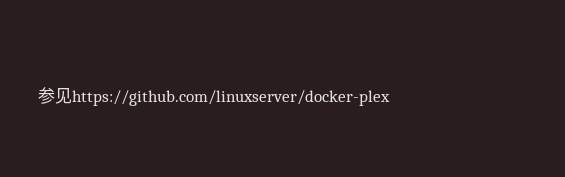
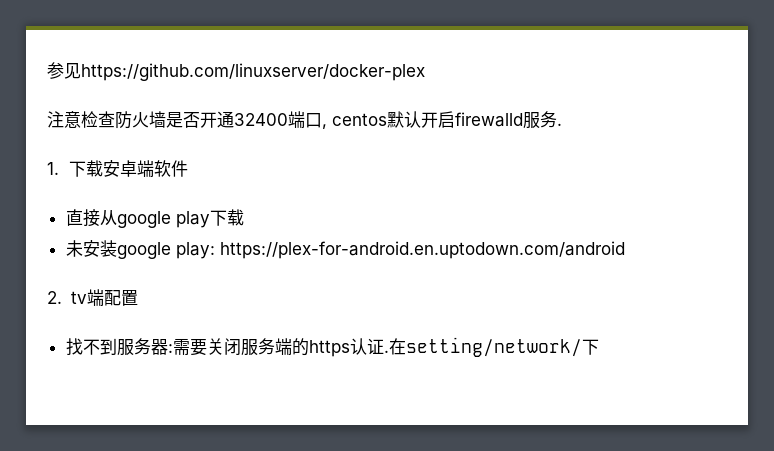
+ 注意检查防火墙是否开通32400端口, centos默认开启firewalld服务.
+ 1.下载安卓端软件
+ 直接从google play下载
+ 未安装google play: https://plex-for-android.en.uptodown.com/android
+ 2. tv端配置
+ 找不到服务器:需要关闭服务端的https认证.在setting/network/下

